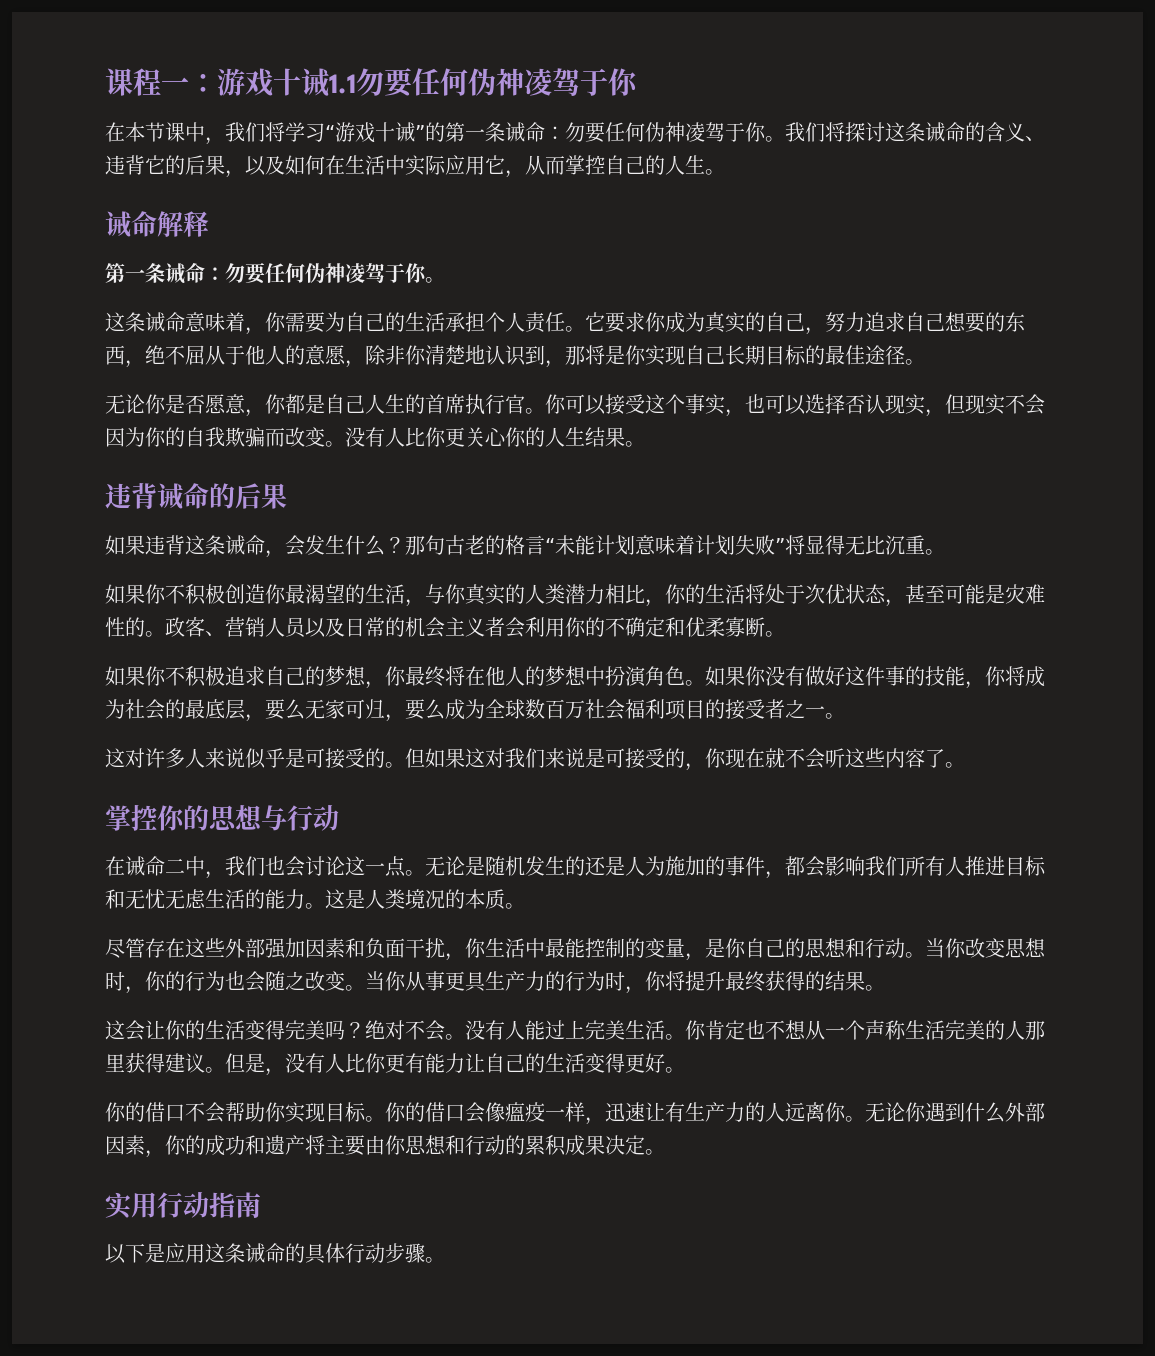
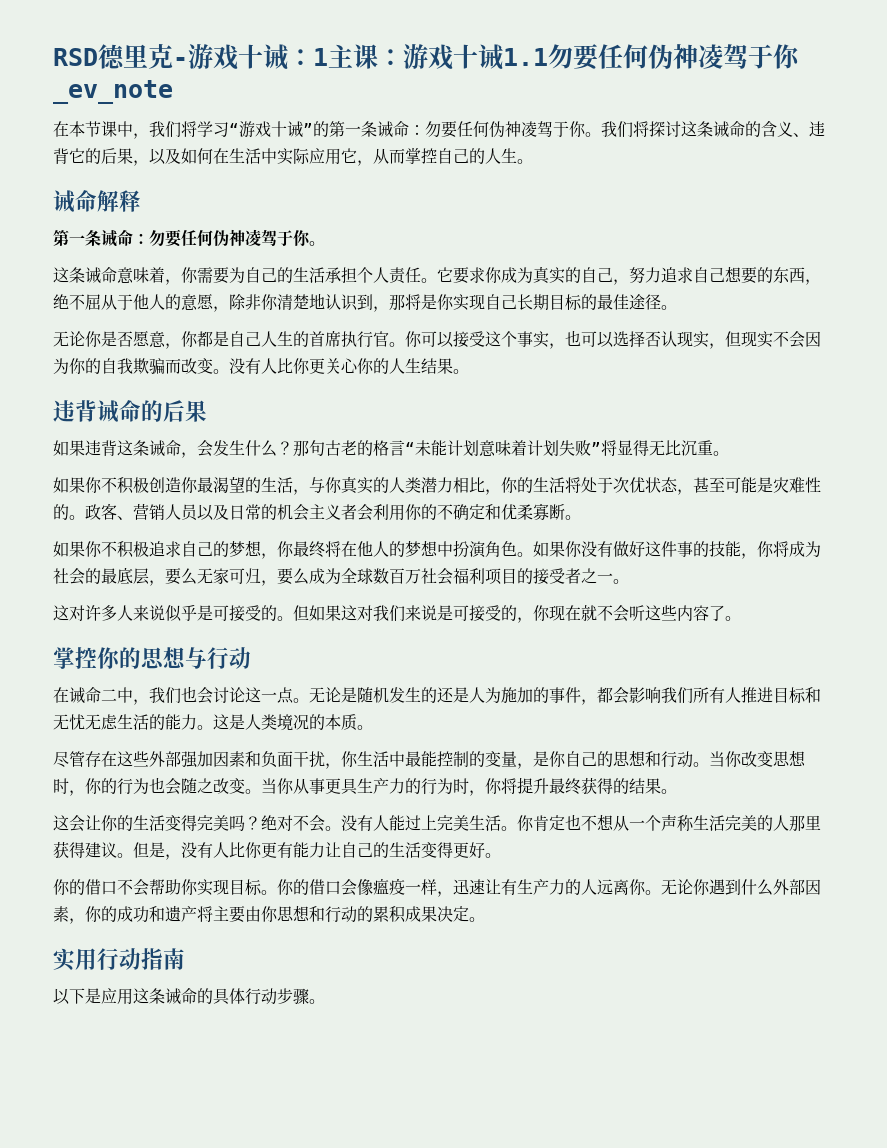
- 课程一：游戏十诫1.1勿要任何伪神凌驾于你
+ RSD德里克-游戏十诫：1主课：游戏十诫1.1勿要任何伪神凌驾于你_ev_note

